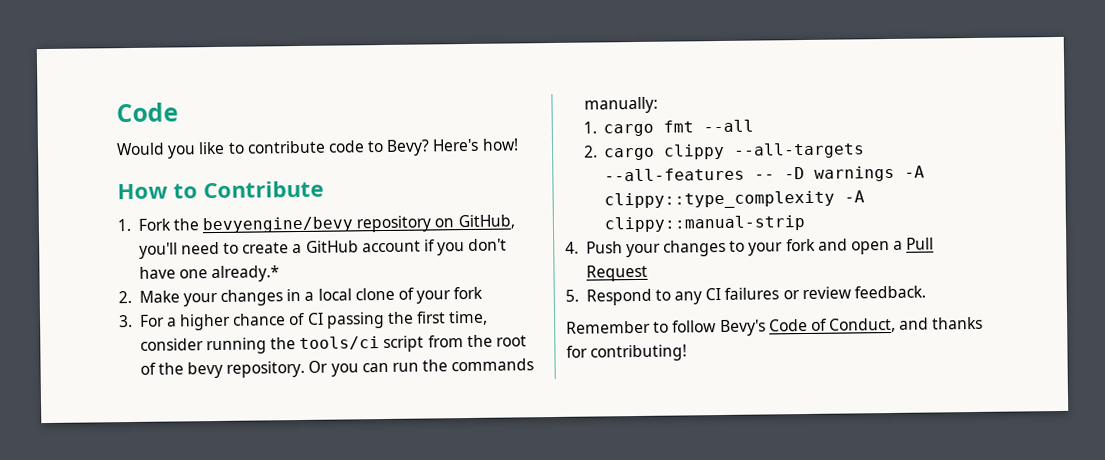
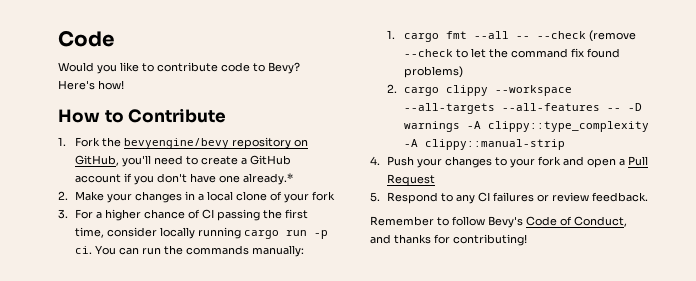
- 3. For a higher chance of CI passing the first time, consider running the tools/ci script from the root of the bevy repository. Or you can run the commands manually:
+ 3. For a higher chance of CI passing the first time, consider locally running cargo run -p ci. You can run the commands manually:
- 1. cargo fmt --all
+ 1. cargo fmt --all -- --check (remove --check to let the command fix found problems)
- 2. cargo clippy --all-targets --all-features -- -D warnings -A clippy::type_complexity -A clippy::manual-strip
+ 2. cargo clippy --workspace --all-targets --all-features -- -D warnings -A clippy::type_complexity -A clippy::manual-strip

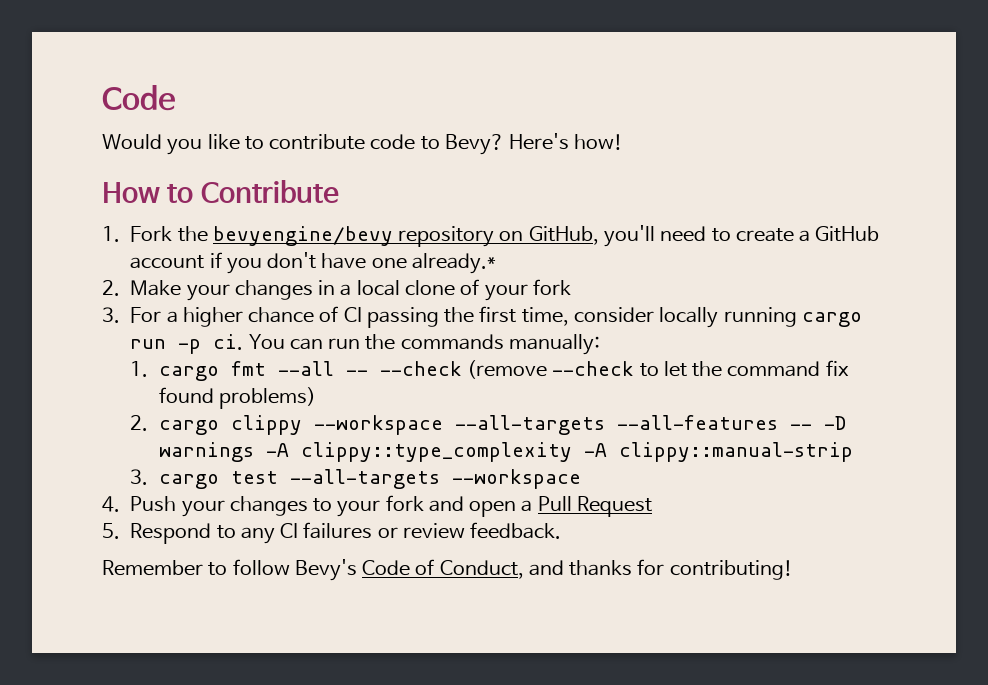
+ 3. cargo test --all-targets --workspace

